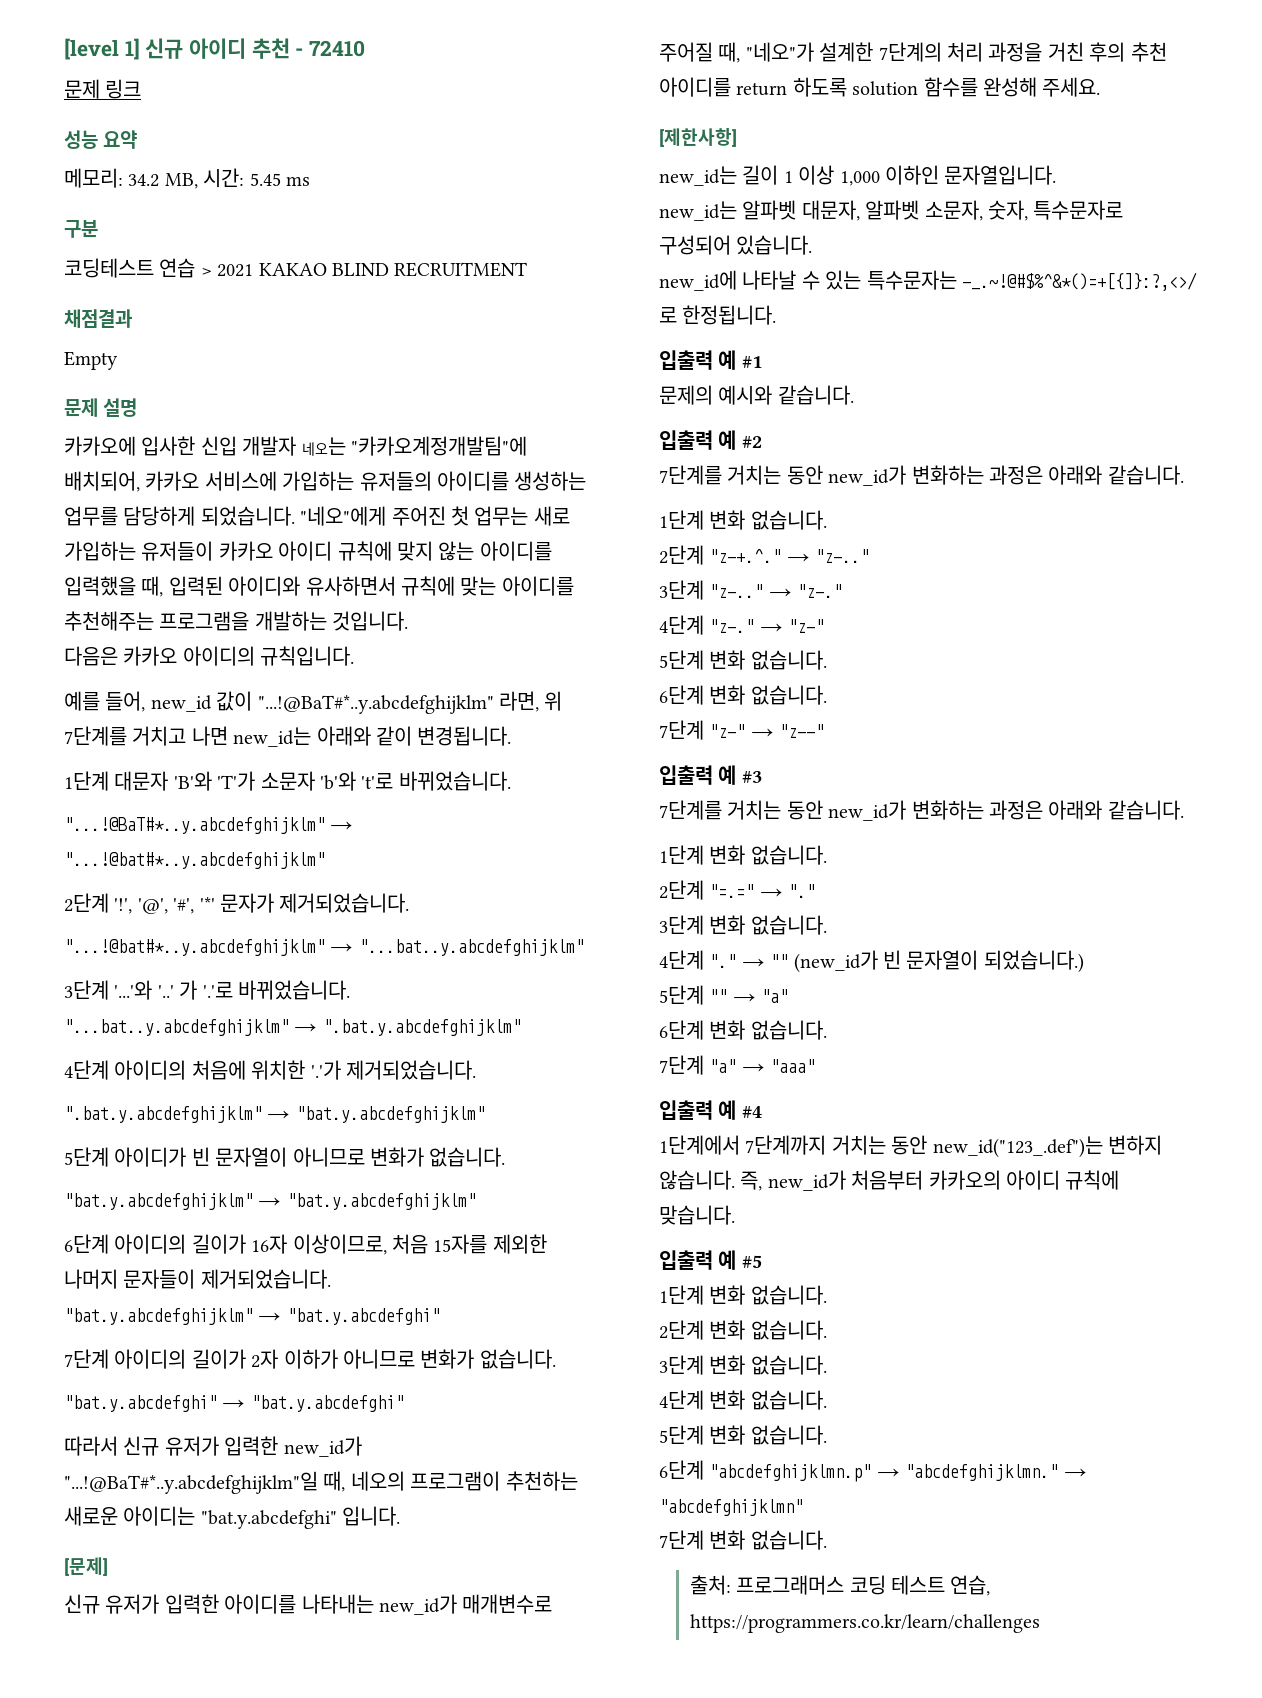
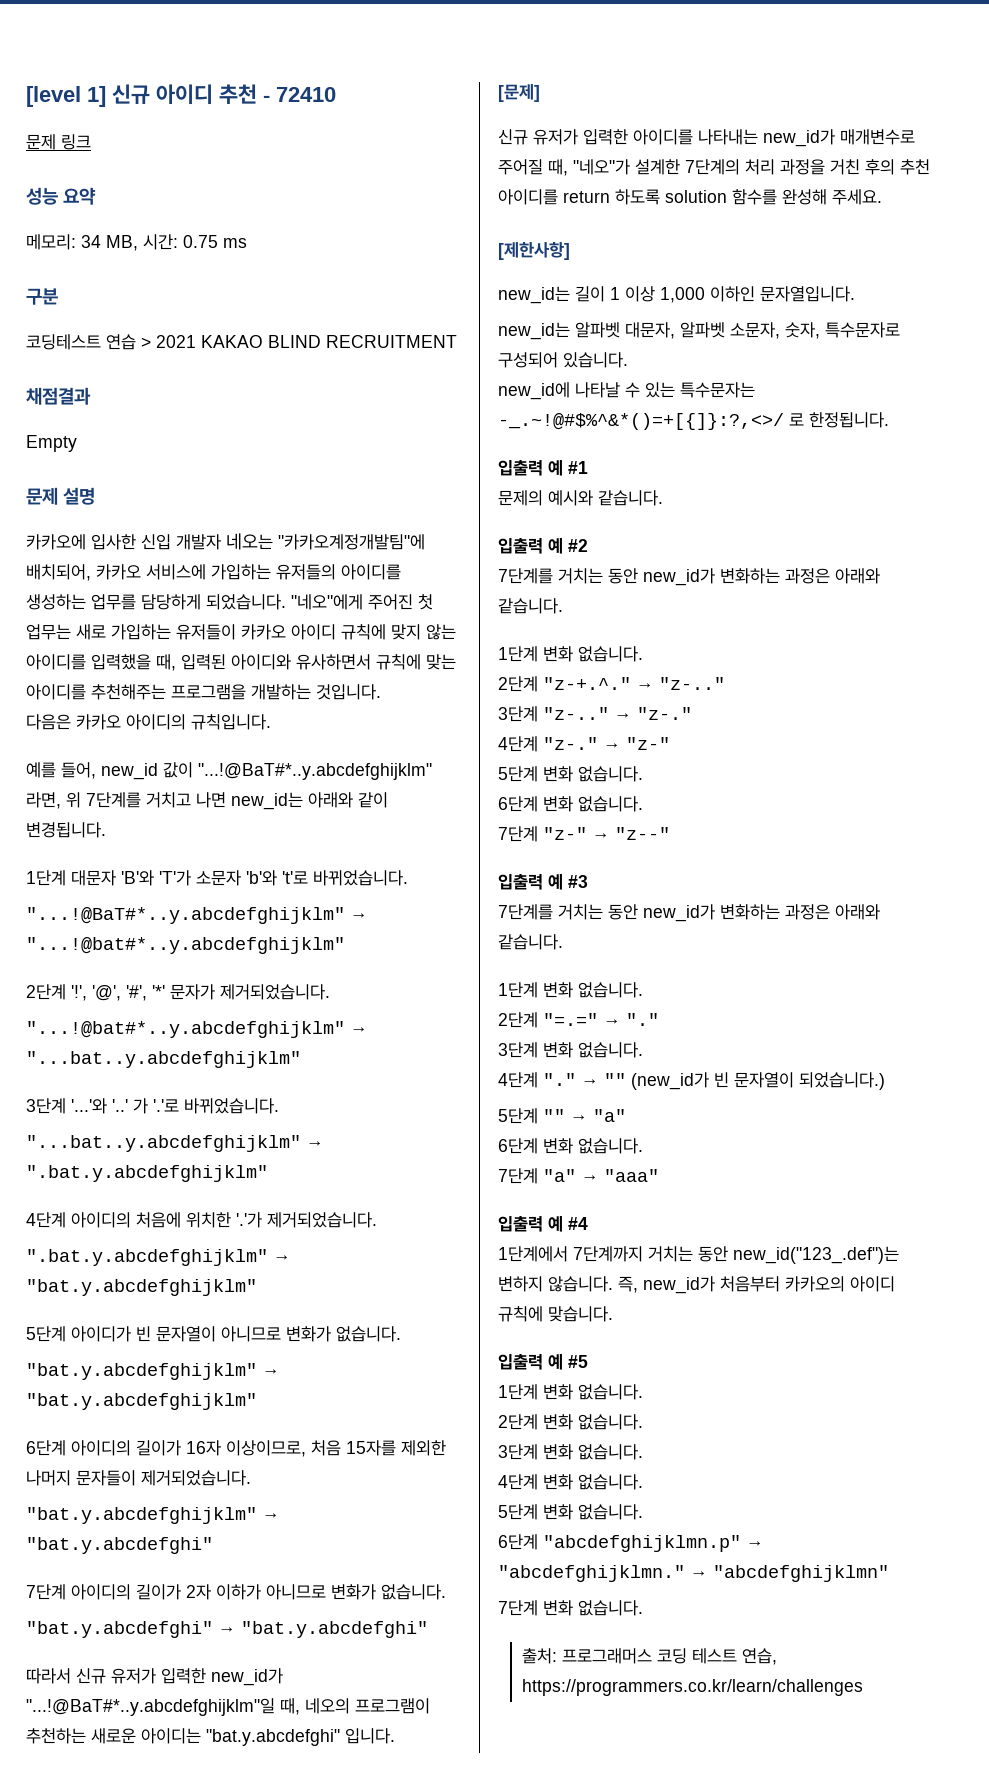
- 메모리: 34.2 MB, 시간: 5.45 ms
+ 메모리: 34 MB, 시간: 0.75 ms

